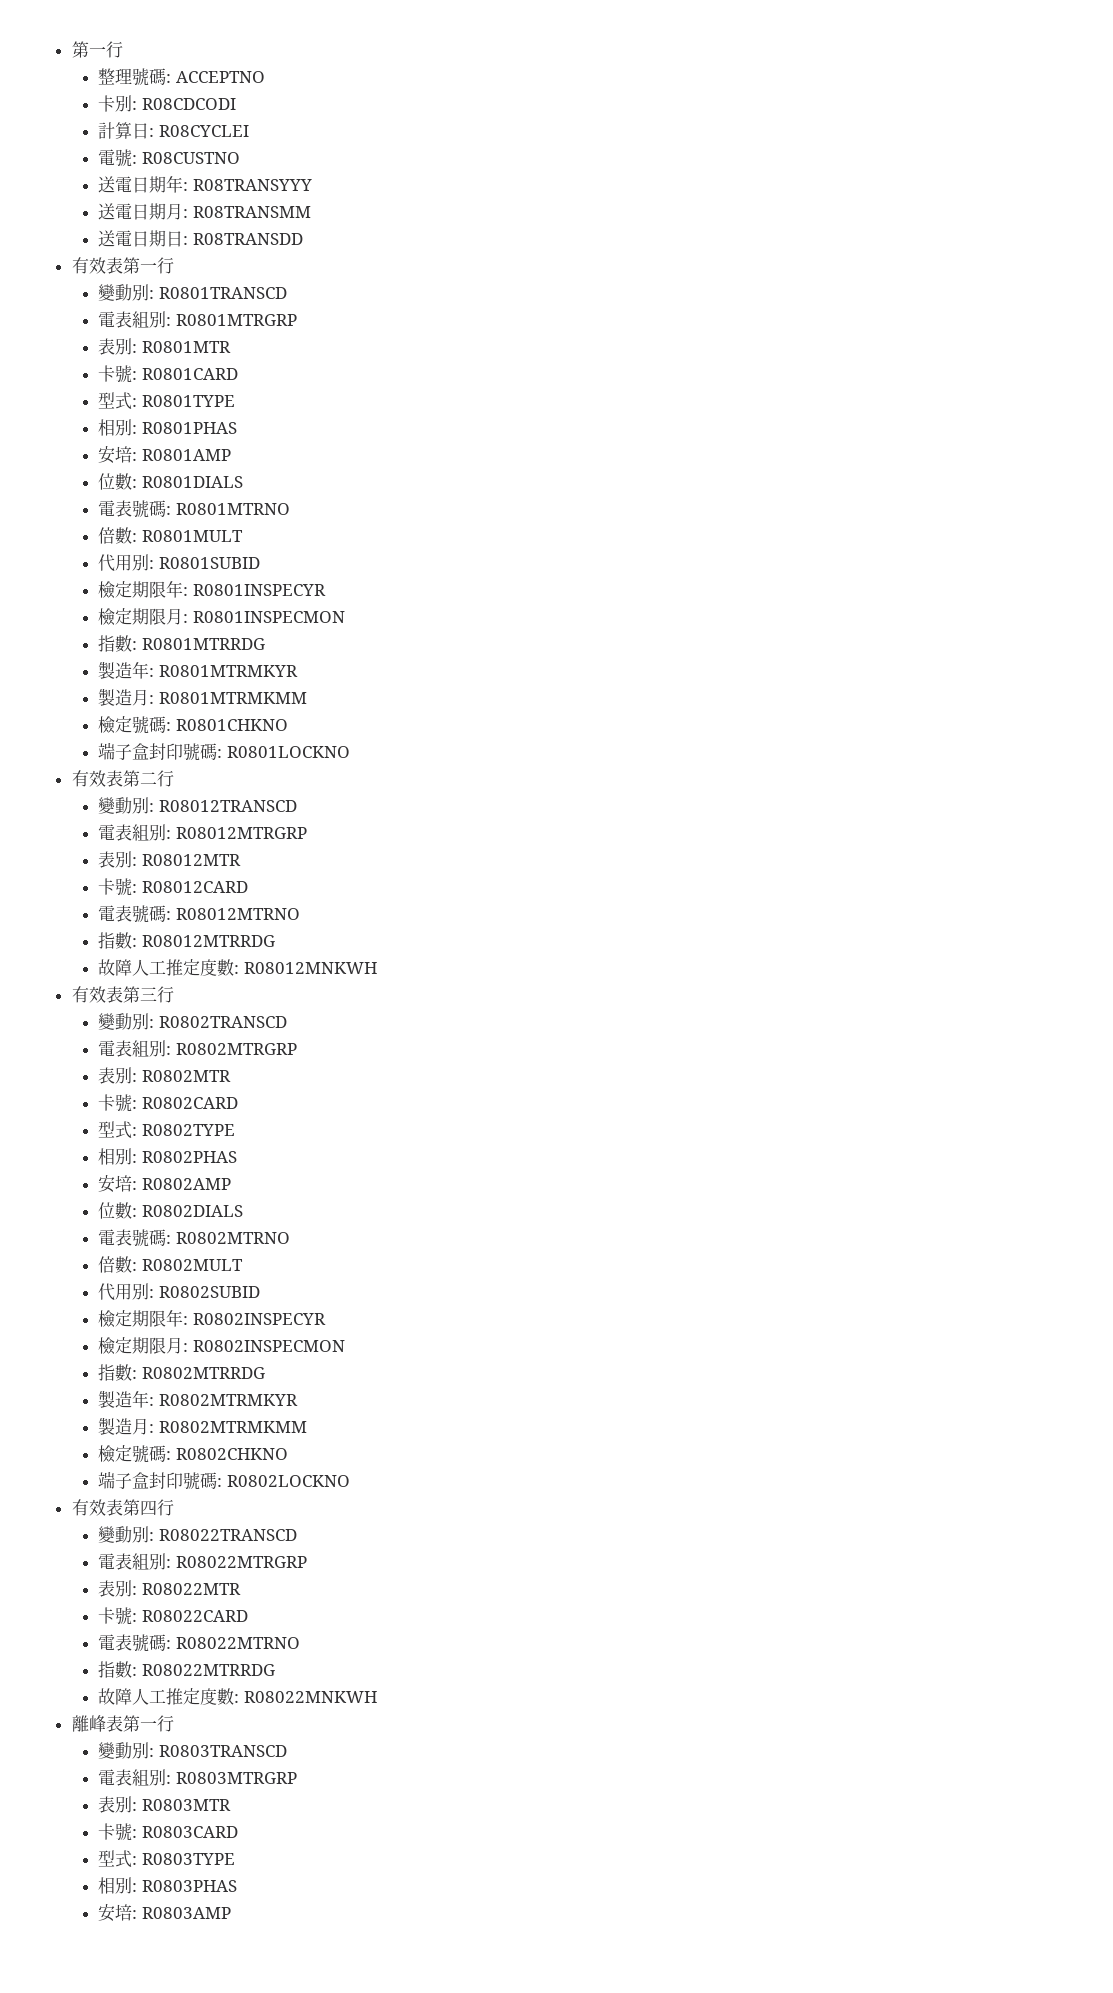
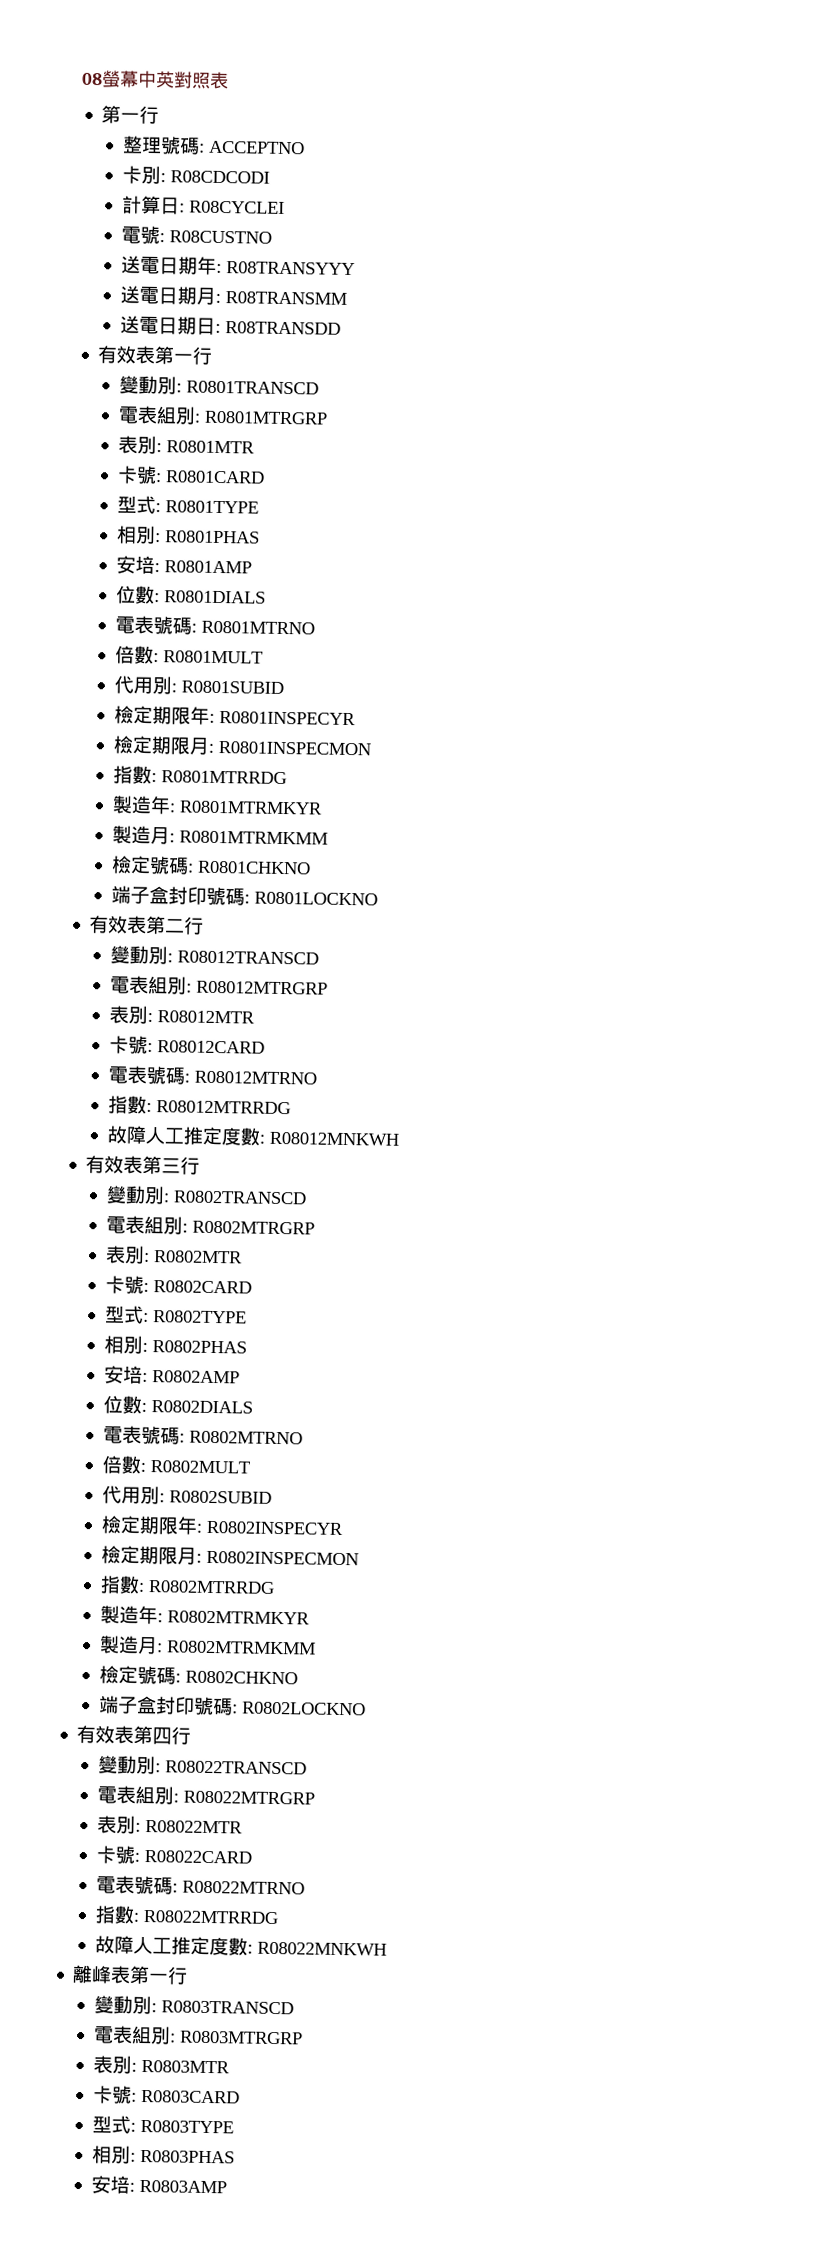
+ 08螢幕中英對照表

